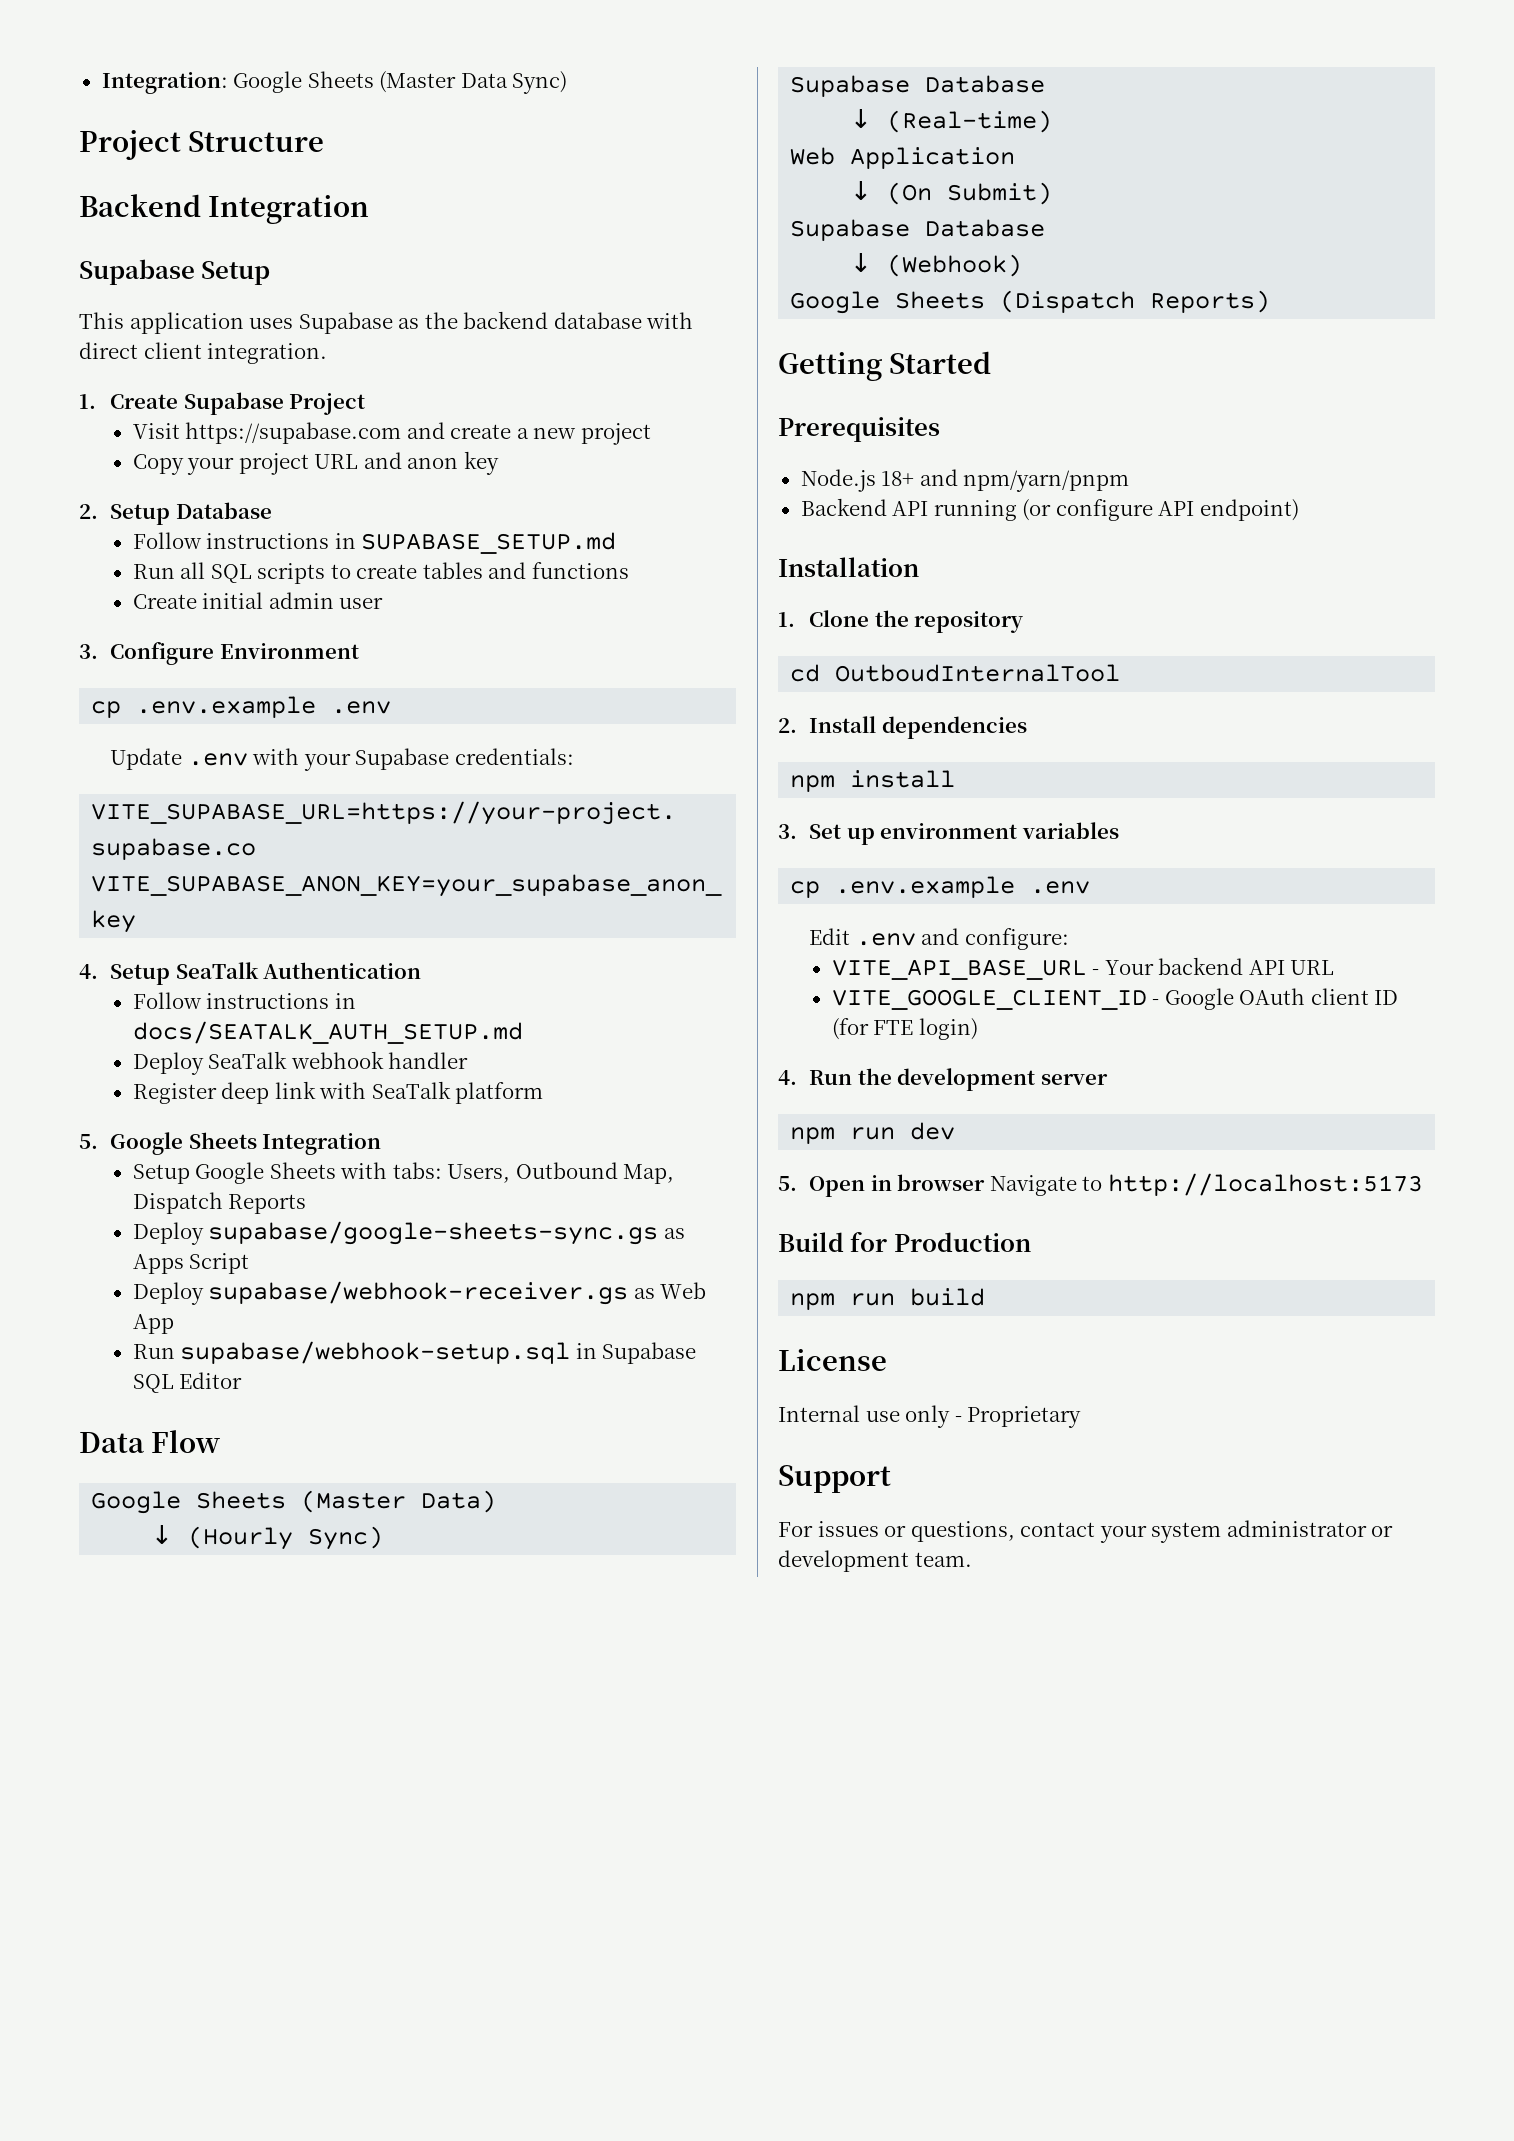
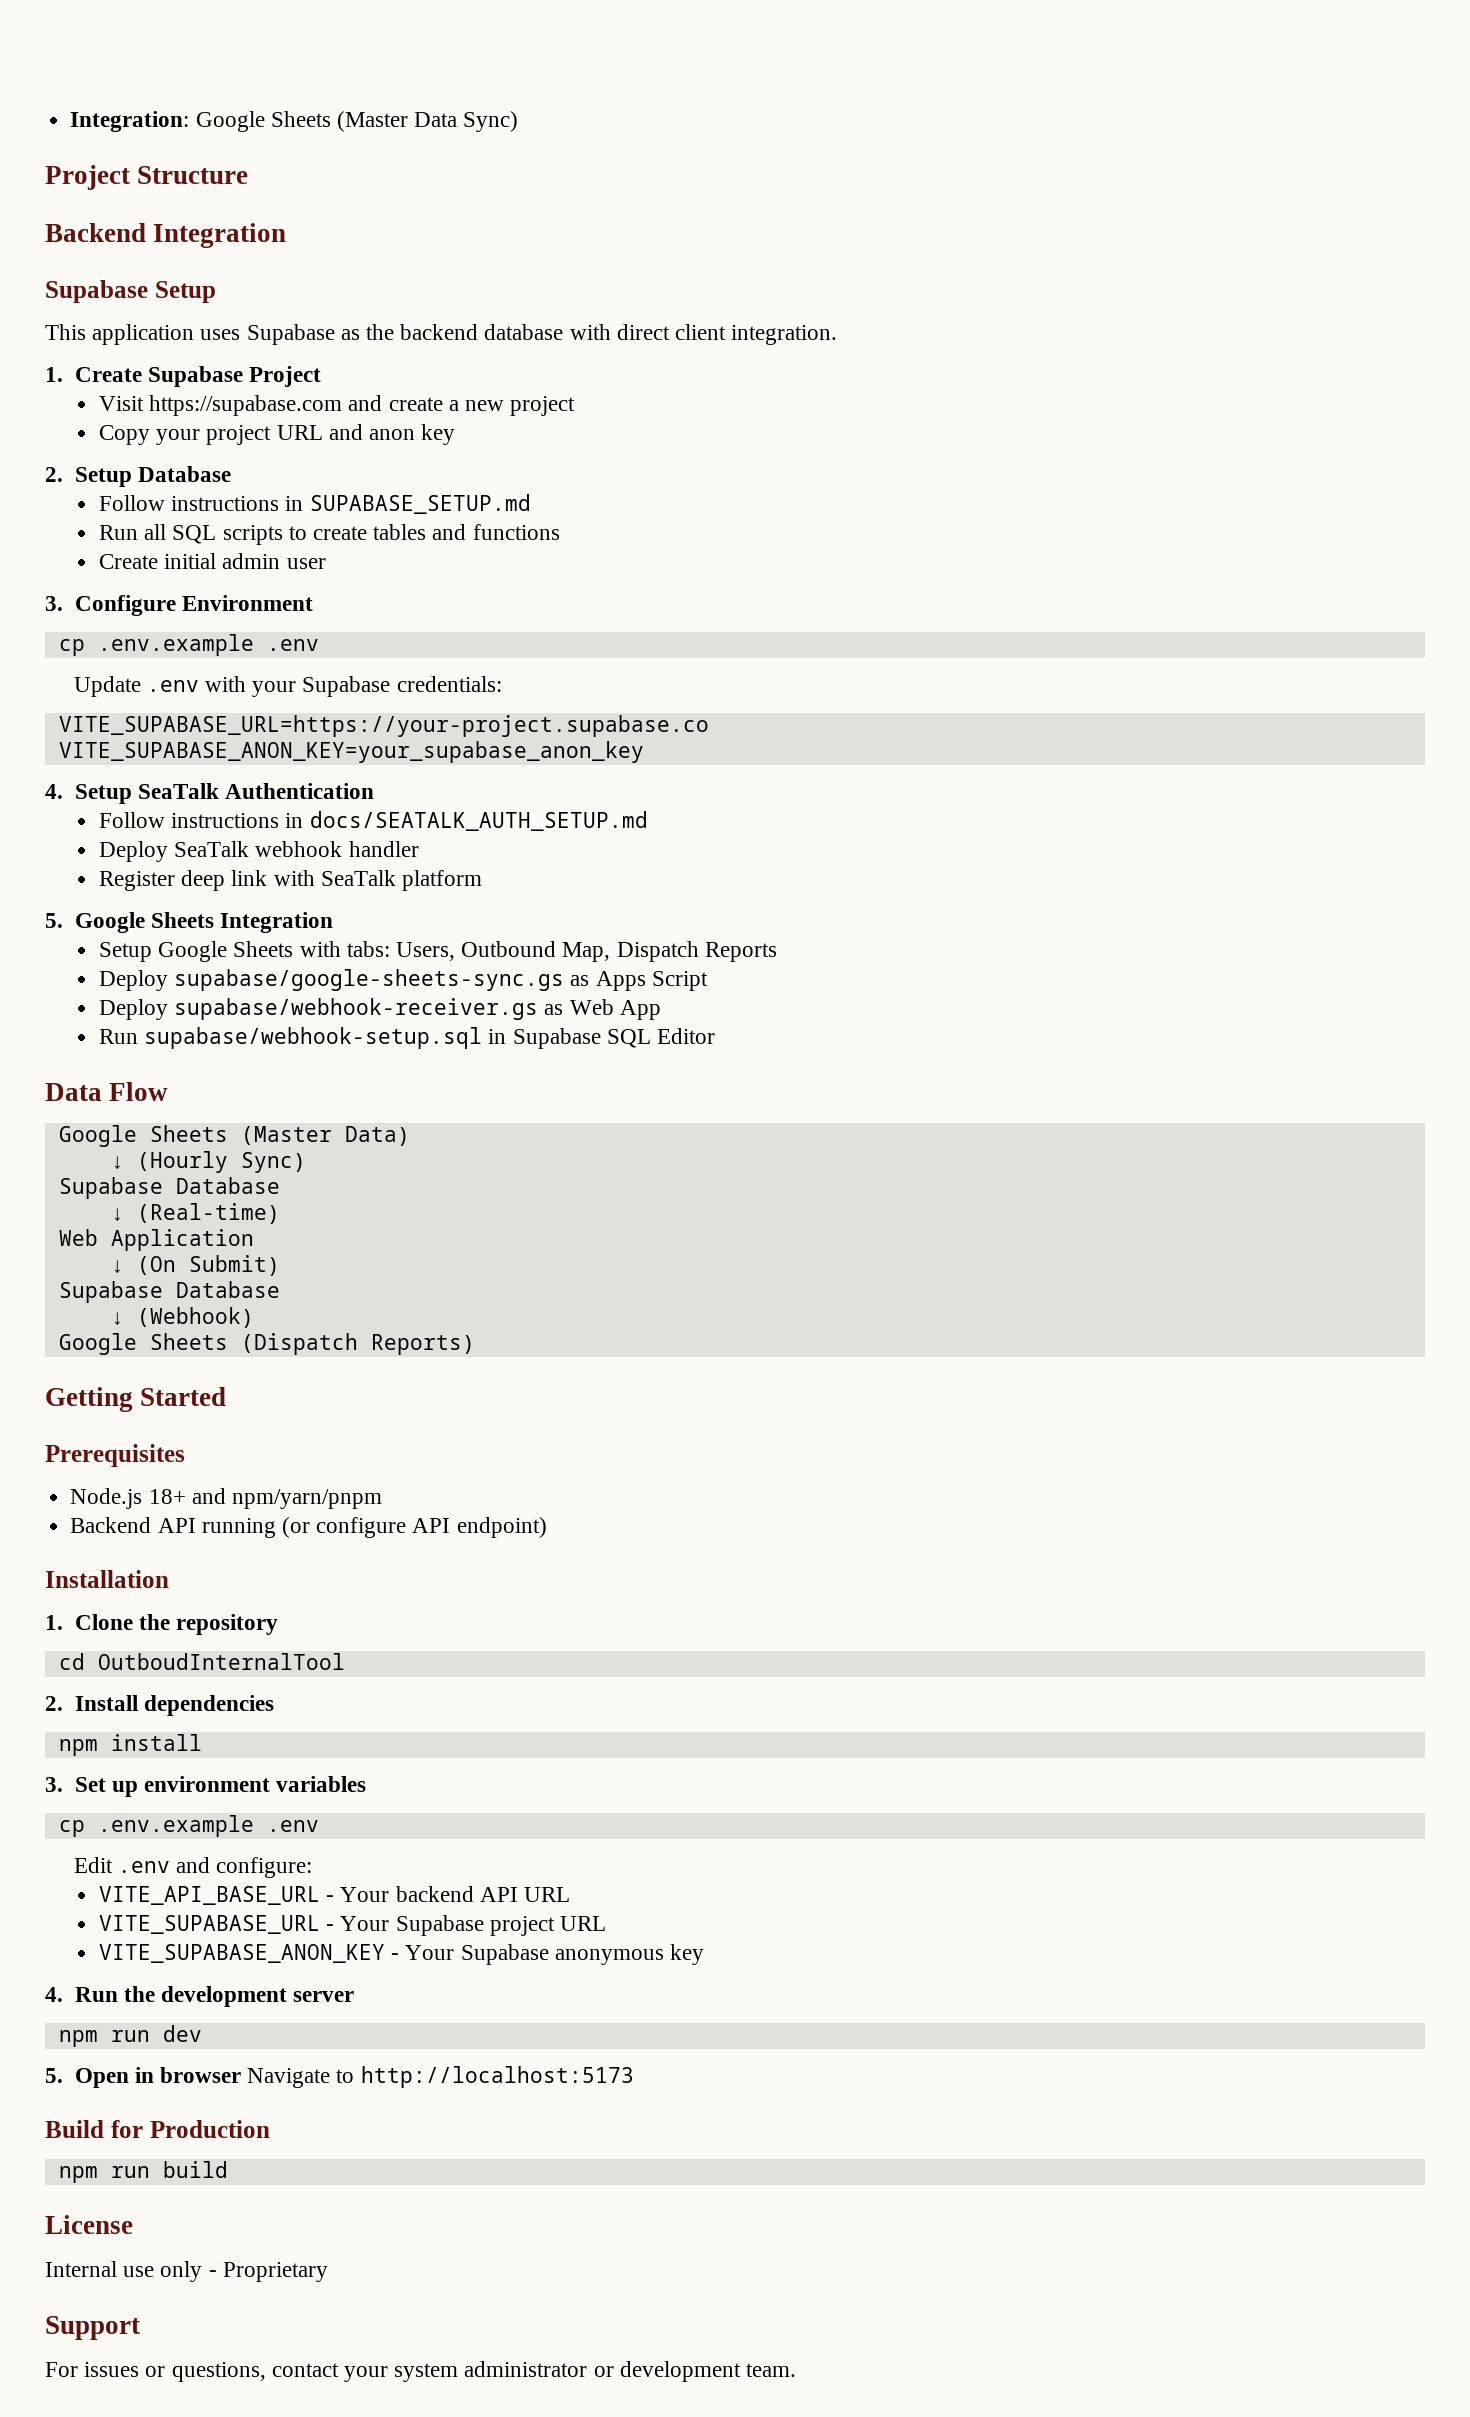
- VITE_GOOGLE_CLIENT_ID - Google OAuth client ID (for FTE login)
+ VITE_SUPABASE_URL - Your Supabase project URL
+ VITE_SUPABASE_ANON_KEY - Your Supabase anonymous key

